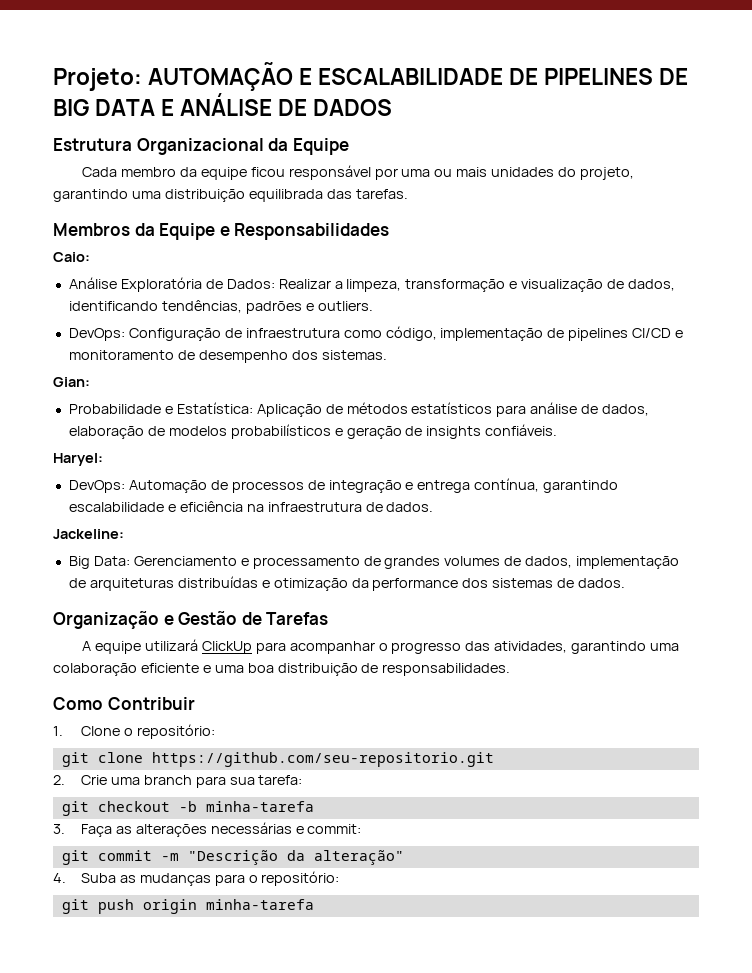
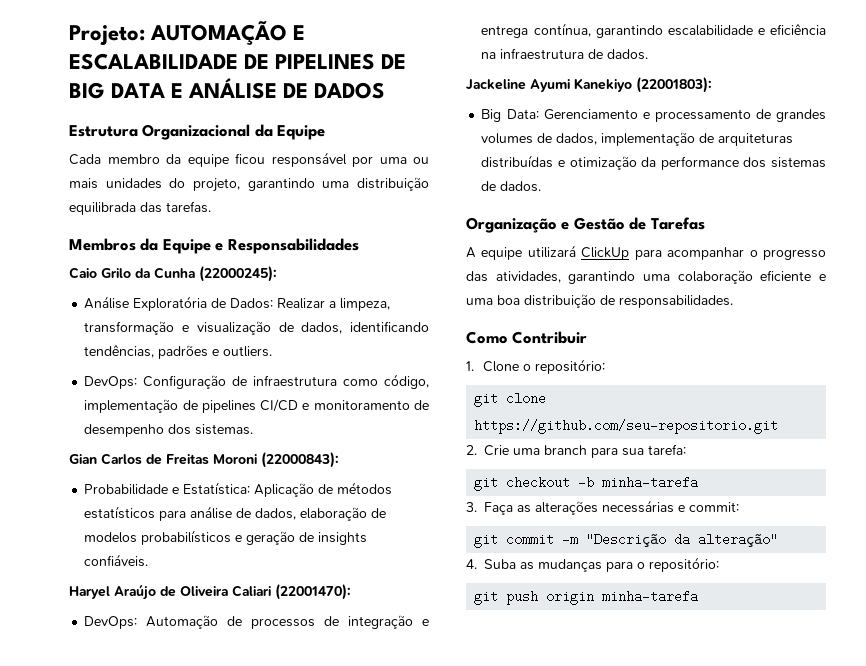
- Caio:
+ Caio Grilo da Cunha (22000245):
- Gian:
+ Gian Carlos de Freitas Moroni (22000843):
- Haryel:
+ Haryel Araújo de Oliveira Caliari (22001470):
- Jackeline:
+ Jackeline Ayumi Kanekiyo (22001803):

